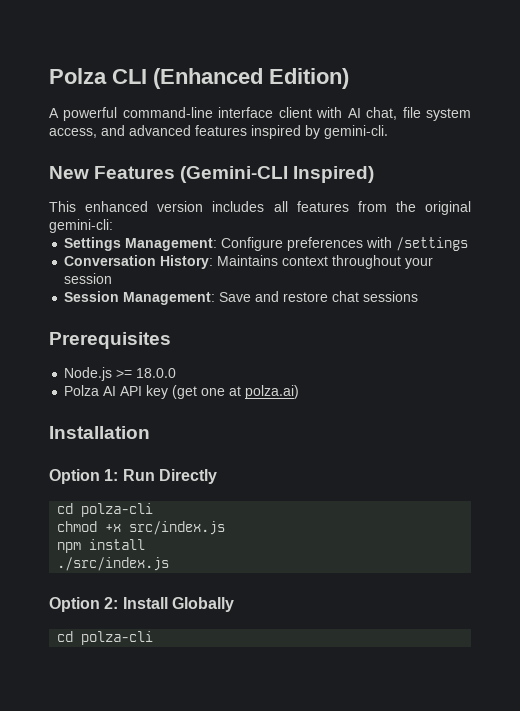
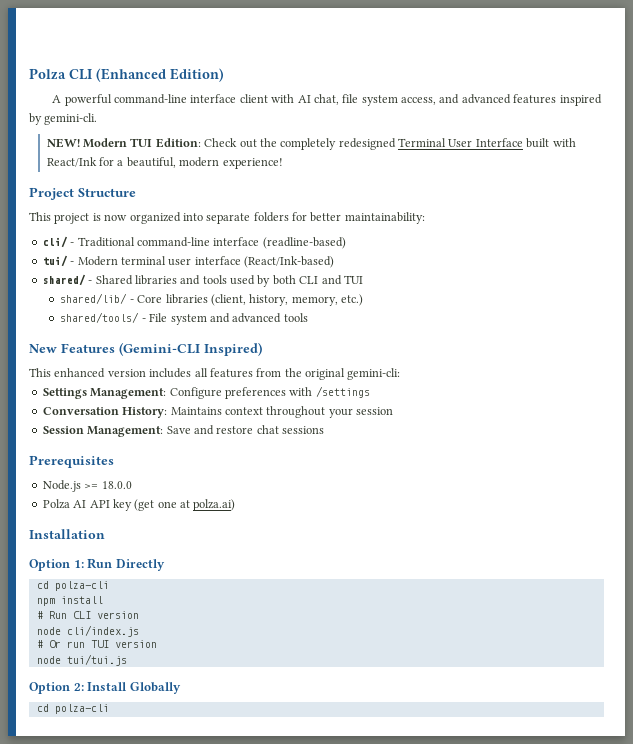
+ NEW! Modern TUI Edition: Check out the completely redesigned Terminal User Interface built with React/Ink for a beautiful, modern experience!
+ Project Structure
+ This project is now organized into separate folders for better maintainability:
+ cli/ - Traditional command-line interface (readline-based)
+ tui/ - Modern terminal user interface (React/Ink-based)
+ shared/ - Shared libraries and tools used by both CLI and TUI
+ shared/lib/ - Core libraries (client, history, memory, etc.)
+ shared/tools/ - File system and advanced tools
- chmod +x src/index.js
- ./src/index.js
+ # Run CLI version
+ node cli/index.js
+ # Or run TUI version
+ node tui/tui.js

